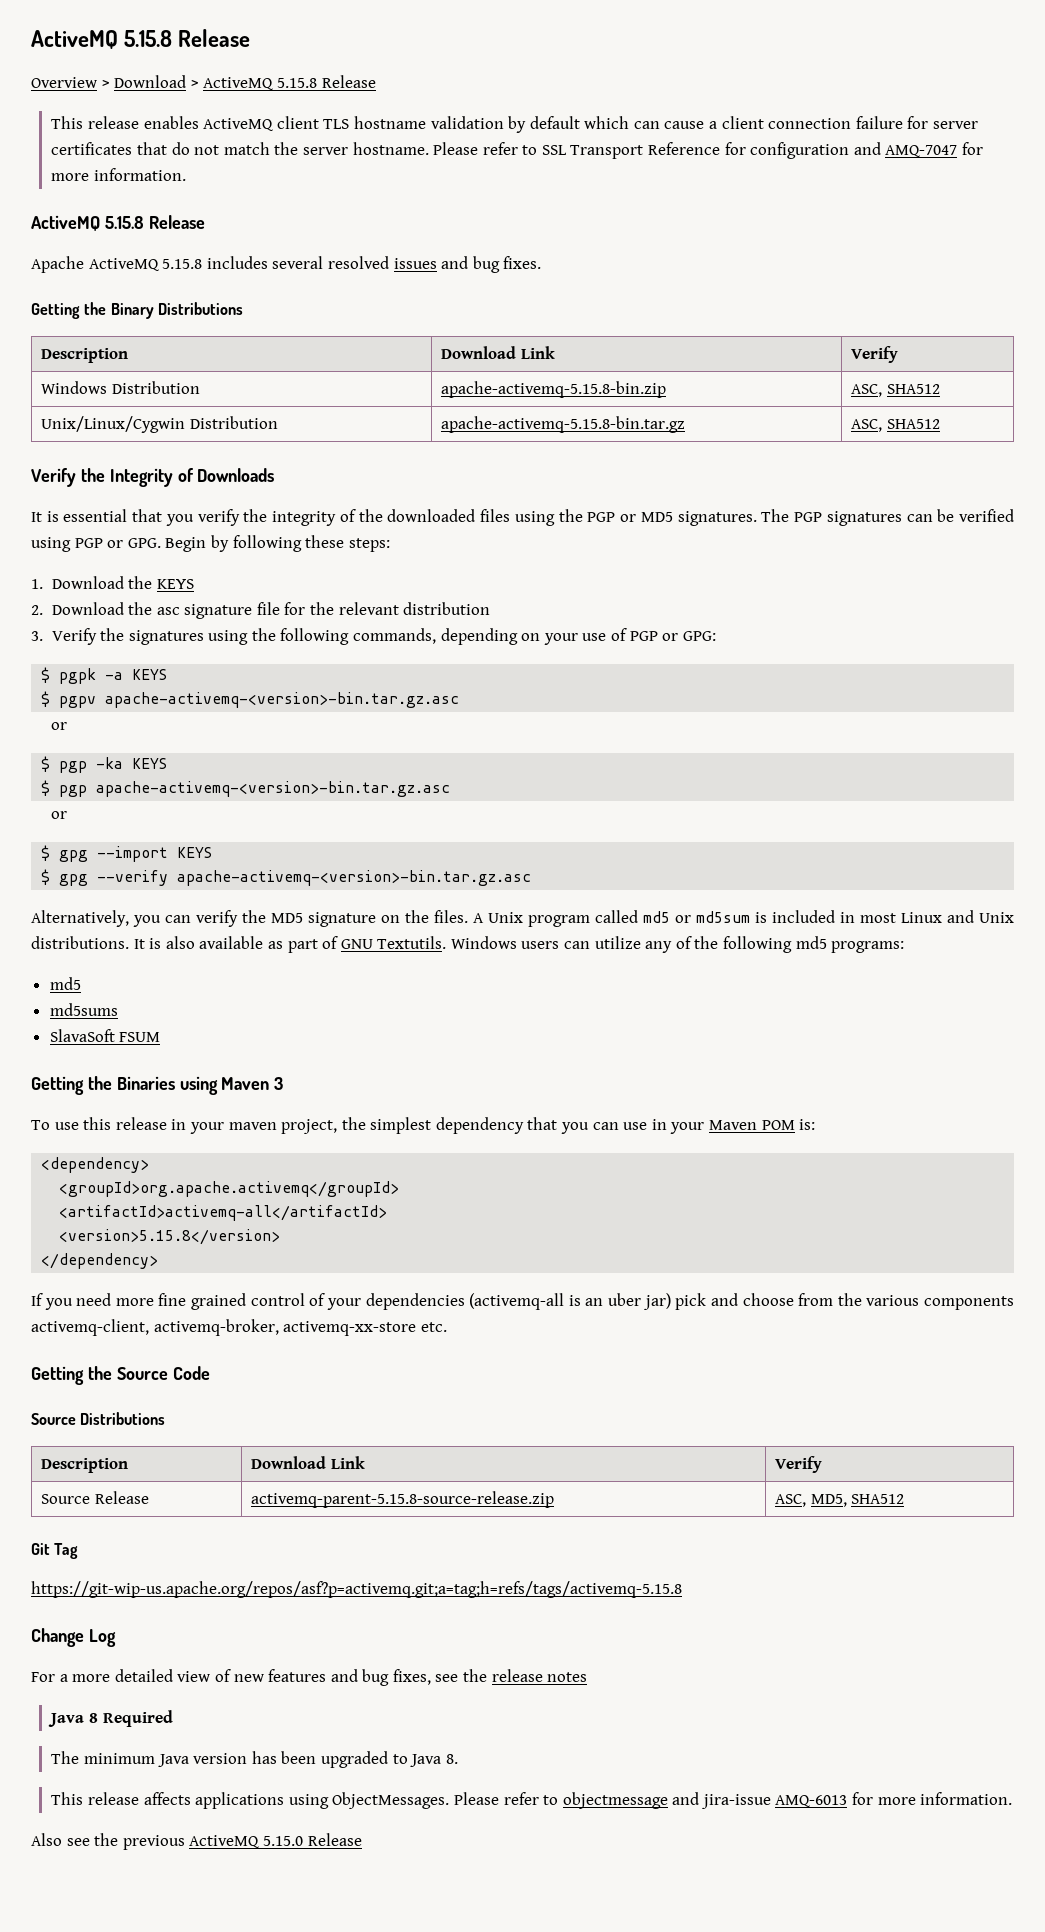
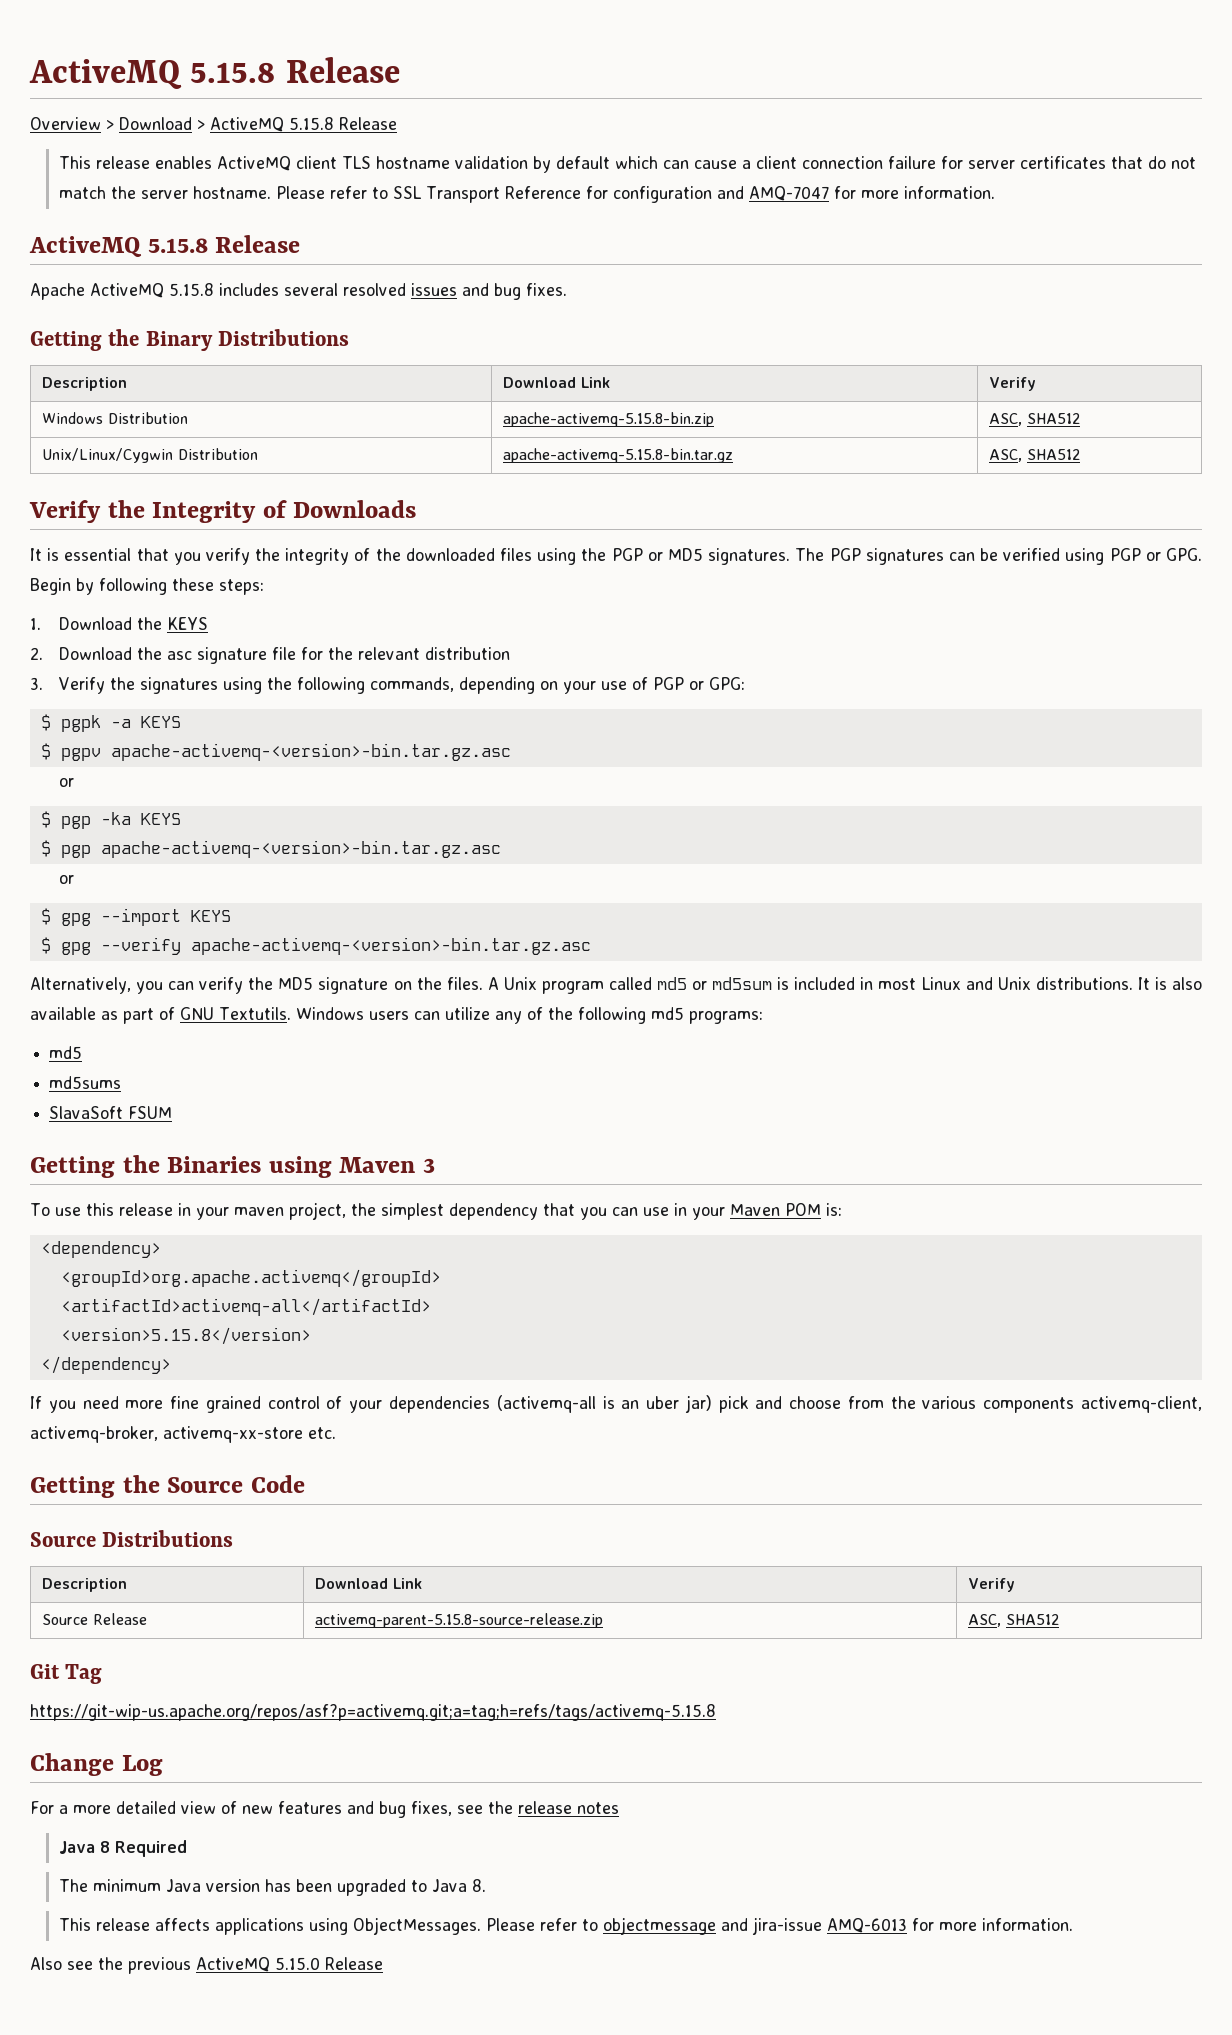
- Source Release | activemq-parent-5.15.8-source-release.zip | ASC, MD5, SHA512
+ Source Release | activemq-parent-5.15.8-source-release.zip | ASC, SHA512

